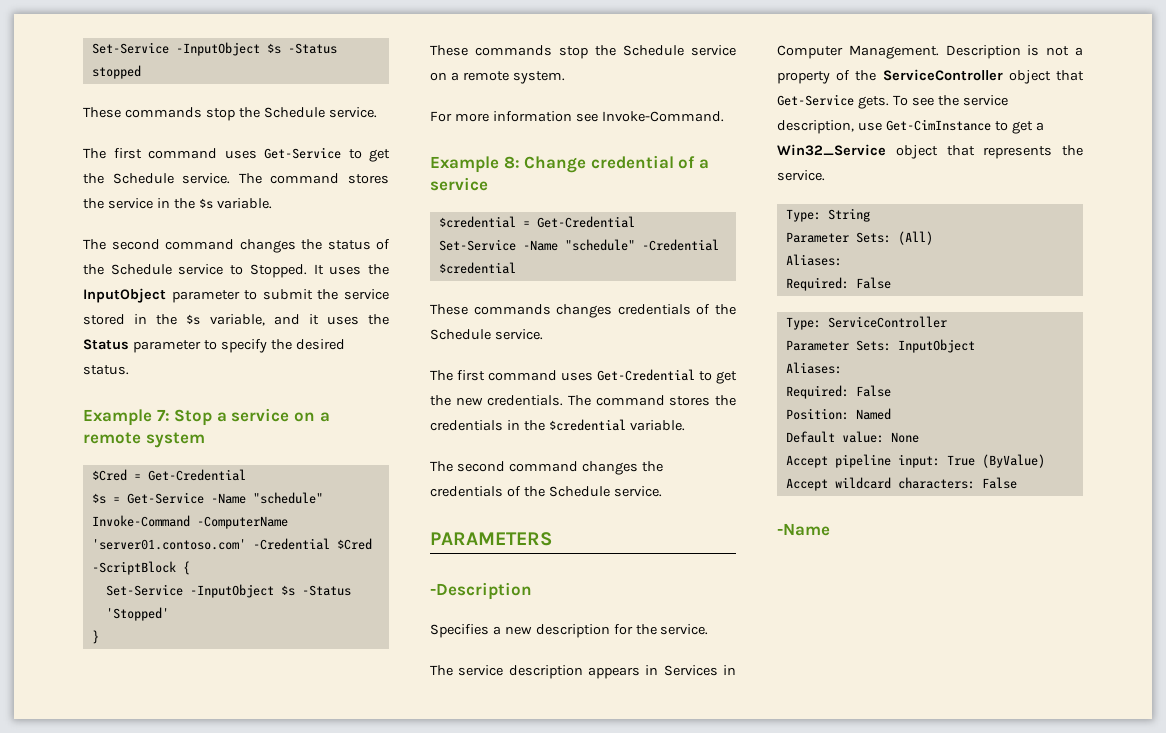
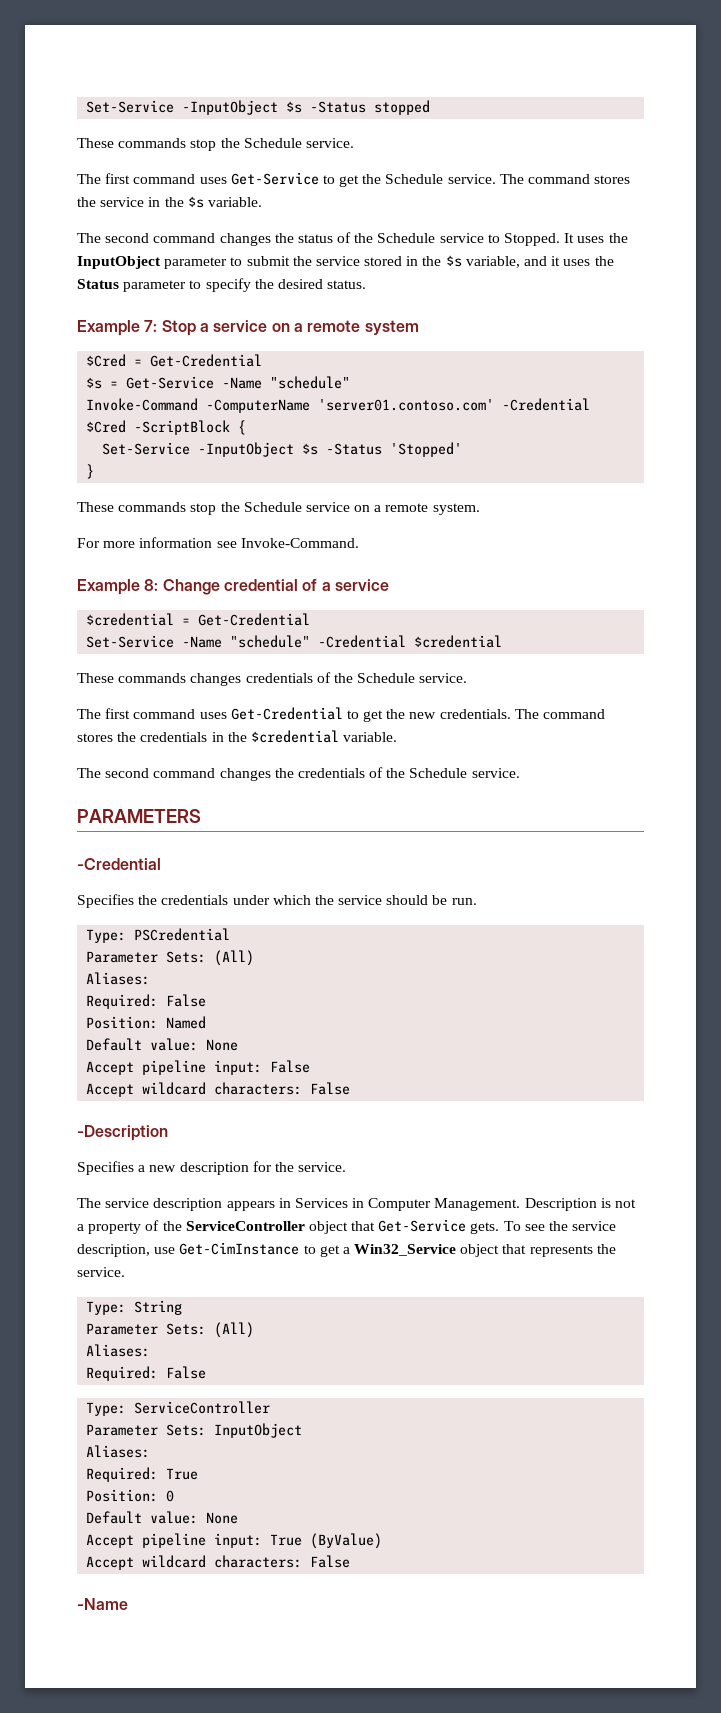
  PARAMETERS
+ -Credential
+ Specifies the credentials under which the service should be run.
+ Type: PSCredential
+ Parameter Sets: (All)
+ Aliases:
+ Required: False
+ Position: Named
+ Default value: None
+ Accept pipeline input: False
+ Accept wildcard characters: False
  Parameter Sets: InputObject
  Aliases:
- Required: False
- Position: Named
+ Required: True
+ Position: 0

